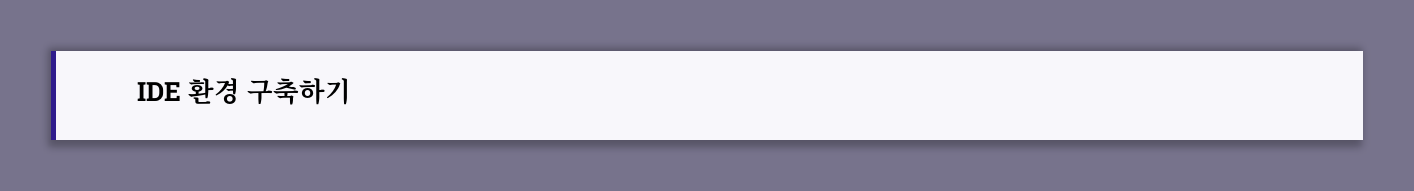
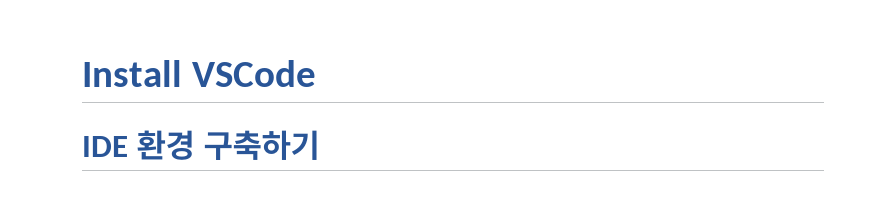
+ Install VSCode

